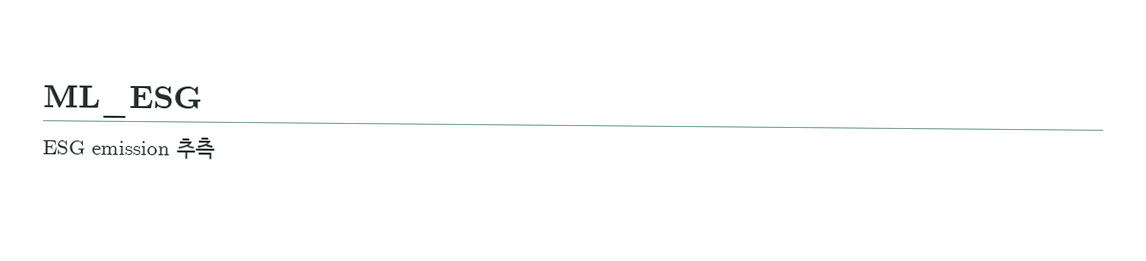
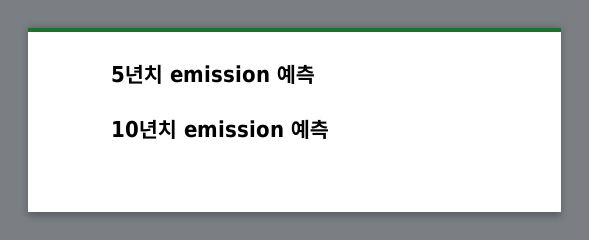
- ML_ESG
- ESG emission 추측
+ 5년치 emission 예측
+ 10년치 emission 예측

